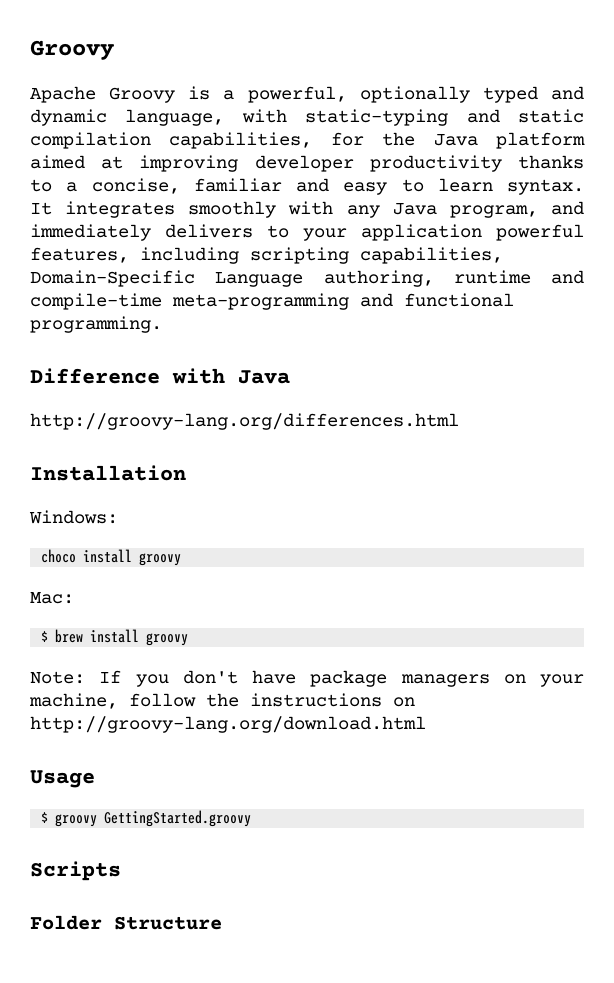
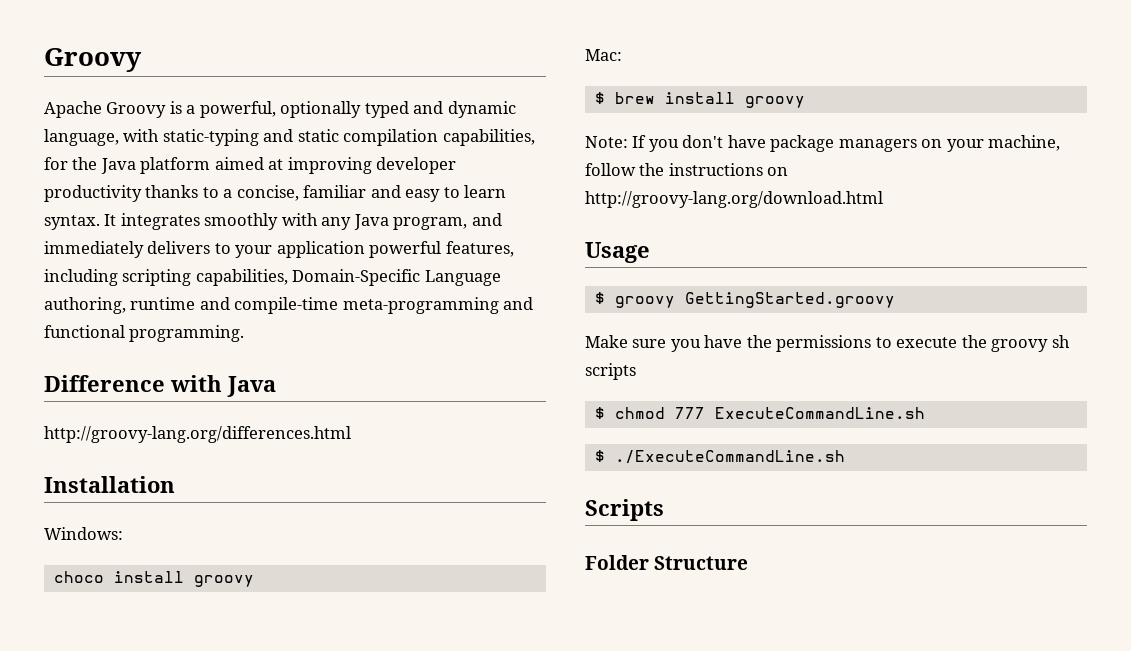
+ Make sure you have the permissions to execute the groovy sh scripts
+ $ chmod 777 ExecuteCommandLine.sh
+ $ ./ExecuteCommandLine.sh

